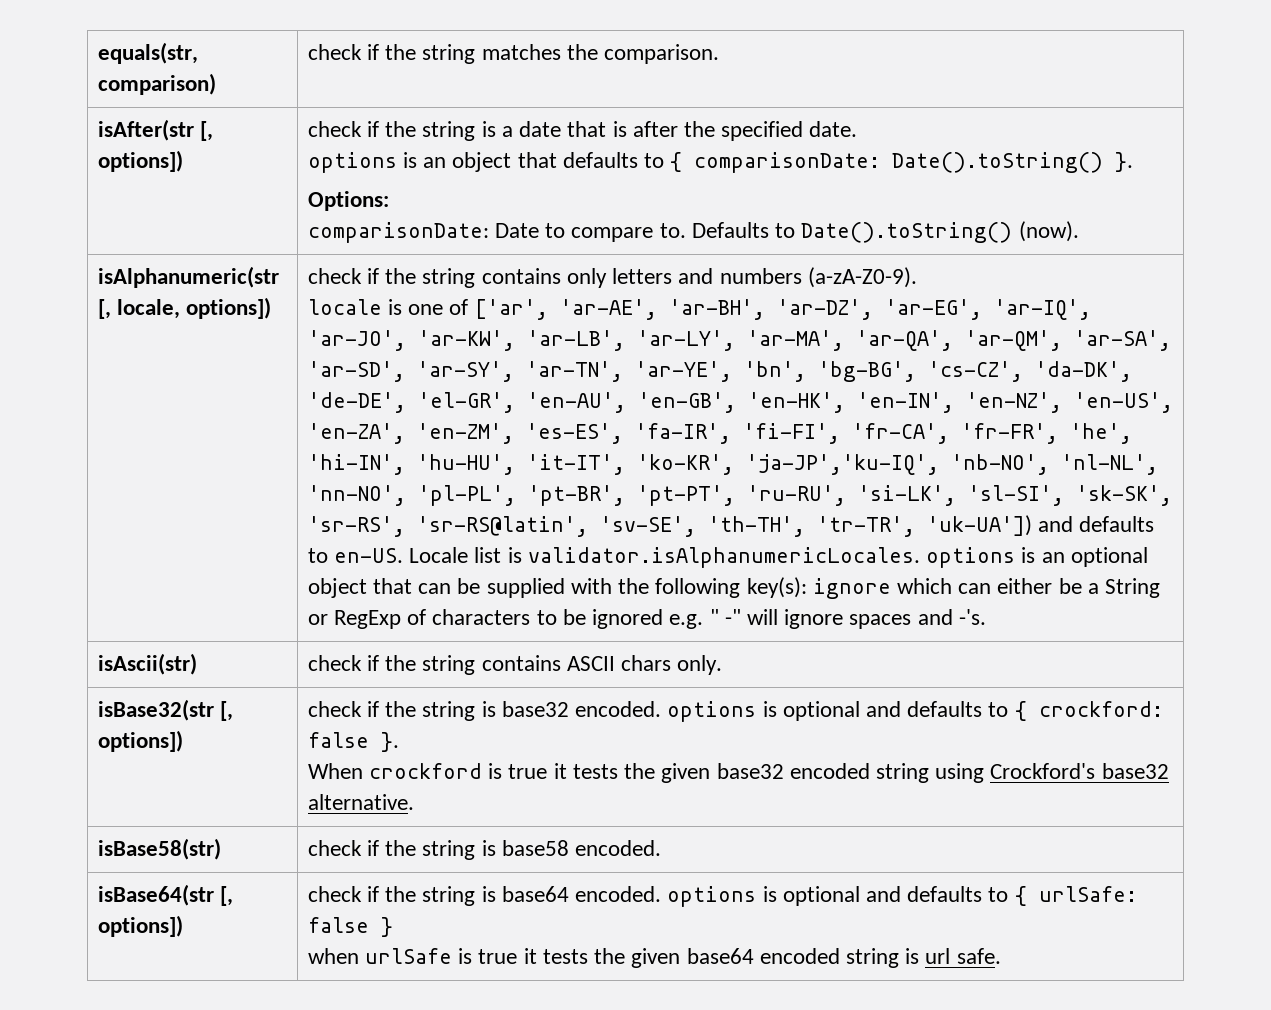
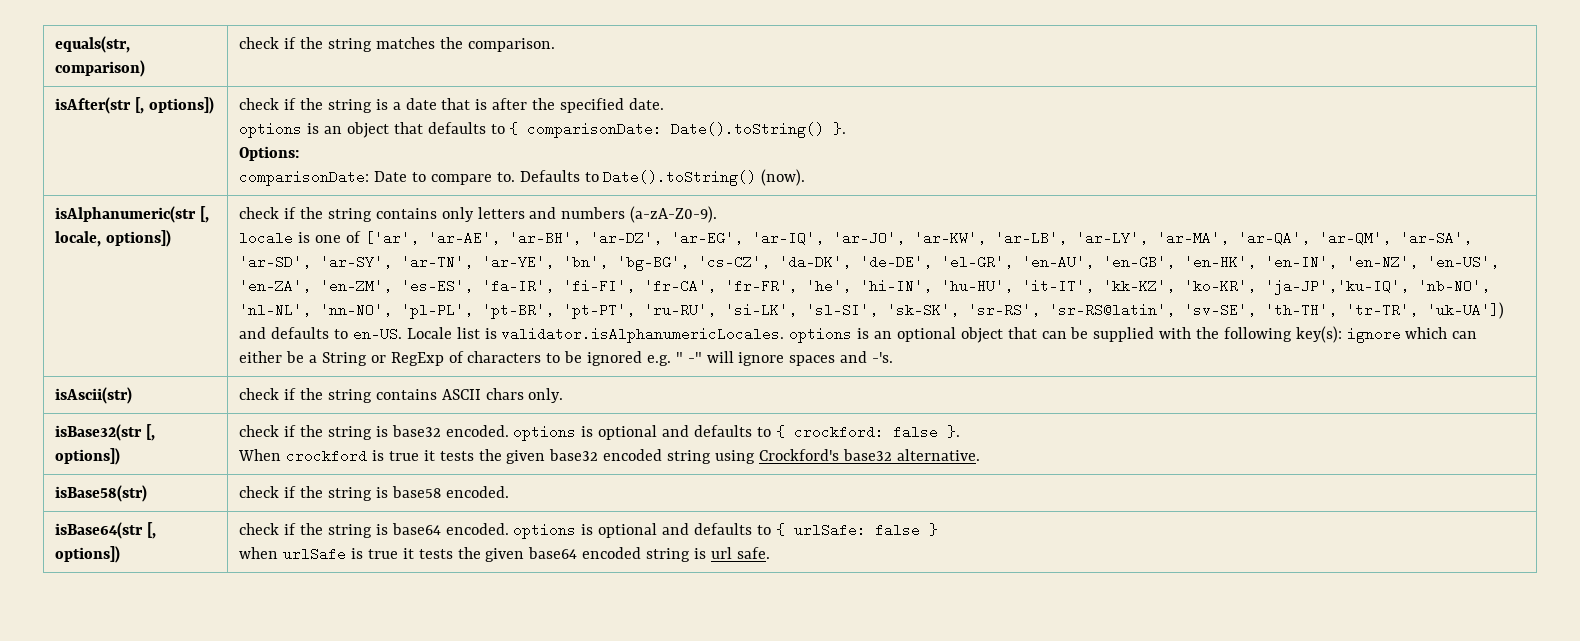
- locale is one of ['ar', 'ar-AE', 'ar-BH', 'ar-DZ', 'ar-EG', 'ar-IQ', 'ar-JO', 'ar-KW', 'ar-LB', 'ar-LY', 'ar-MA', 'ar-QA', 'ar-QM', 'ar-SA', 'ar-SD', 'ar-SY', 'ar-TN', 'ar-YE', 'bn', 'bg-BG', 'cs-CZ', 'da-DK', 'de-DE', 'el-GR', 'en-AU', 'en-GB', 'en-HK', 'en-IN', 'en-NZ', 'en-US', 'en-ZA', 'en-ZM', 'es-ES', 'fa-IR', 'fi-FI', 'fr-CA', 'fr-FR', 'he', 'hi-IN', 'hu-HU', 'it-IT', 'ko-KR', 'ja-JP','ku-IQ', 'nb-NO', 'nl-NL', 'nn-NO', 'pl-PL', 'pt-BR', 'pt-PT', 'ru-RU', 'si-LK', 'sl-SI', 'sk-SK', 'sr-RS', 'sr-RS@latin', 'sv-SE', 'th-TH', 'tr-TR', 'uk-UA']) and defaults to en-US.
+ locale is one of ['ar', 'ar-AE', 'ar-BH', 'ar-DZ', 'ar-EG', 'ar-IQ', 'ar-JO', 'ar-KW', 'ar-LB', 'ar-LY', 'ar-MA', 'ar-QA', 'ar-QM', 'ar-SA', 'ar-SD', 'ar-SY', 'ar-TN', 'ar-YE', 'bn', 'bg-BG', 'cs-CZ', 'da-DK', 'de-DE', 'el-GR', 'en-AU', 'en-GB', 'en-HK', 'en-IN', 'en-NZ', 'en-US', 'en-ZA', 'en-ZM', 'es-ES', 'fa-IR', 'fi-FI', 'fr-CA', 'fr-FR', 'he', 'hi-IN', 'hu-HU', 'it-IT', 'kk-KZ', 'ko-KR', 'ja-JP','ku-IQ', 'nb-NO', 'nl-NL', 'nn-NO', 'pl-PL', 'pt-BR', 'pt-PT', 'ru-RU', 'si-LK', 'sl-SI', 'sk-SK', 'sr-RS', 'sr-RS@latin', 'sv-SE', 'th-TH', 'tr-TR', 'uk-UA']) and defaults to en-US.

